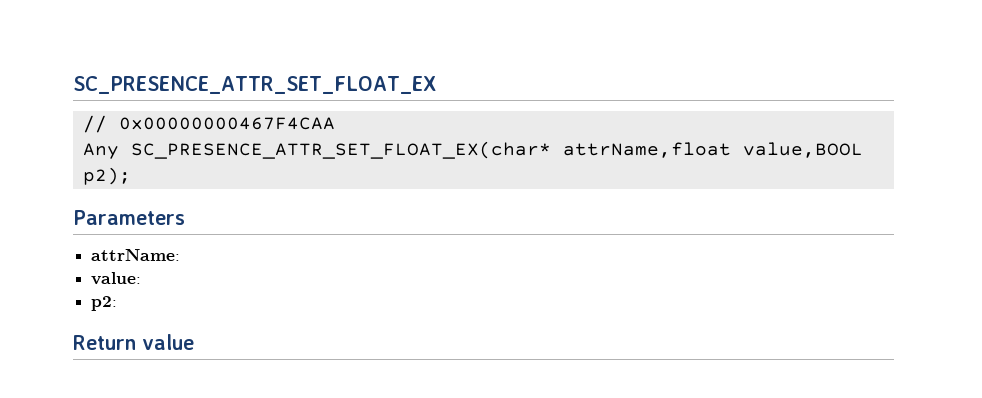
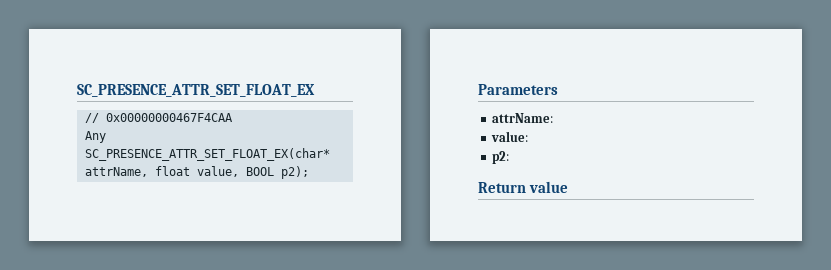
- Any SC_PRESENCE_ATTR_SET_FLOAT_EX(char* attrName,float value,BOOL p2);
+ Any SC_PRESENCE_ATTR_SET_FLOAT_EX(char* attrName, float value, BOOL p2);

